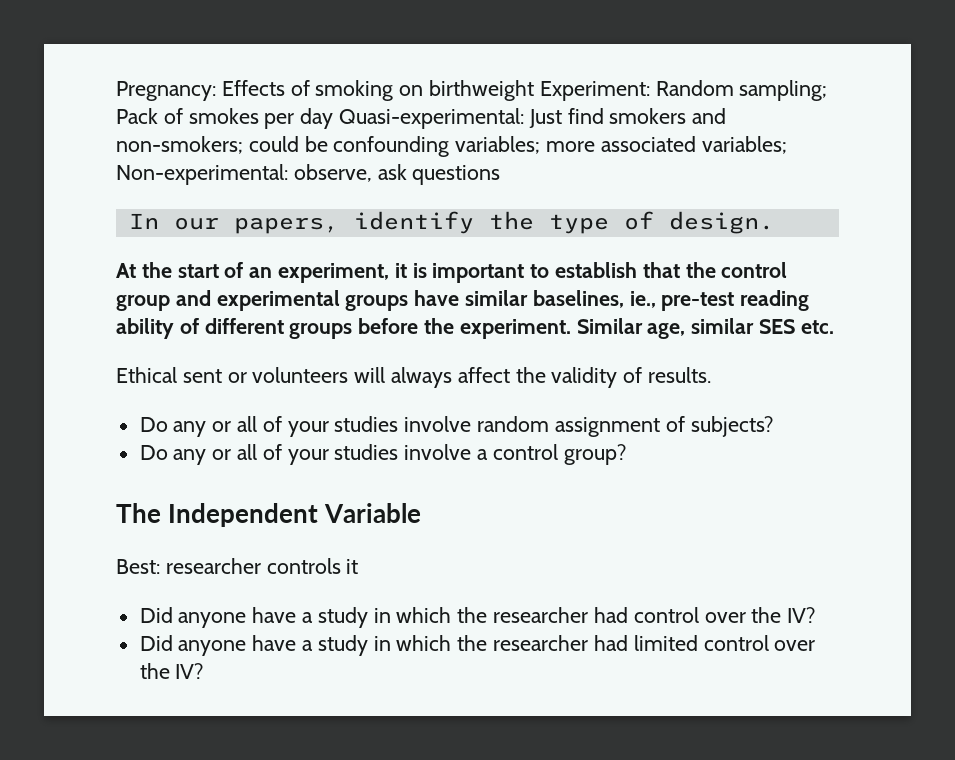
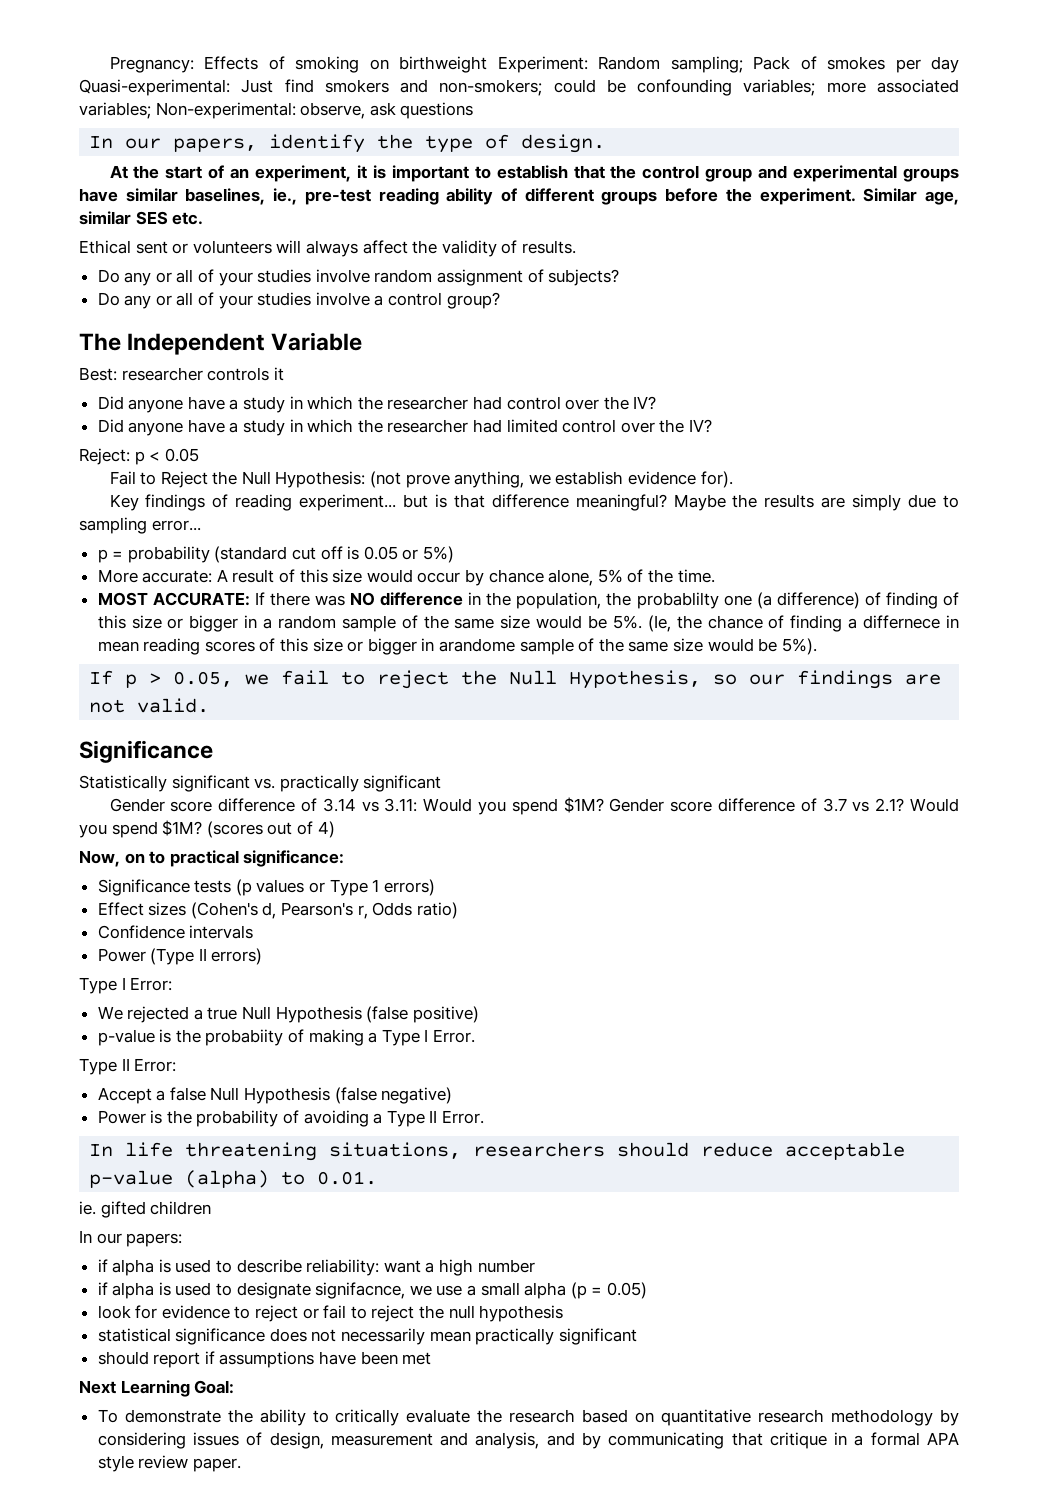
+ Reject: p < 0.05
+ Fail to Reject the Null Hypothesis: (not prove anything, we establish evidence for).
+ Key findings of reading experiment... but is that difference meaningful? Maybe the results are simply due to sampling error...
+ p = probability (standard cut off is 0.05 or 5%)
+ More accurate: A result of this size would occur by chance alone, 5% of the time.
+ MOST ACCURATE: If there was NO difference in the population, the probablilty one (a difference) of finding of this size or bigger in a random sample of the same size would be 5%. (Ie, the chance of finding a differnece in mean reading scores of this size or bigger in arandome sample of the same size would be 5%).
+ If p > 0.05, we fail to reject the Null Hypothesis, so our findings are not valid.
+ Significance
+ Statistically significant vs. practically significant
+ Gender score difference of 3.14 vs 3.11: Would you spend $1M? Gender score difference of 3.7 vs 2.1? Would you spend $1M? (scores out of 4)
+ Now, on to practical significance:
+ Significance tests (p values or Type 1 errors)
+ Effect sizes (Cohen's d, Pearson's r, Odds ratio)
+ Confidence intervals
+ Power (Type II errors)
+ Type I Error:
+ We rejected a true Null Hypothesis (false positive)
+ p-value is the probabiity of making a Type I Error.
+ Type II Error:
+ Accept a false Null Hypothesis (false negative)
+ Power is the probability of avoiding a Type II Error.
+ In life threatening situations, researchers should reduce acceptable p-value (alpha) to 0.01.
+ ie. gifted children
+ In our papers:
+ if alpha is used to describe reliability: want a high number
+ if alpha is used to designate signifacnce, we use a small alpha (p = 0.05)
+ look for evidence to reject or fail to reject the null hypothesis
+ statistical significance does not necessarily mean practically significant
+ should report if assumptions have been met
+ Next Learning Goal:
+ To demonstrate the ability to critically evaluate the research based on quantitative research methodology by considering issues of design, measurement and analysis, and by communicating that critique in a formal APA style review paper.

